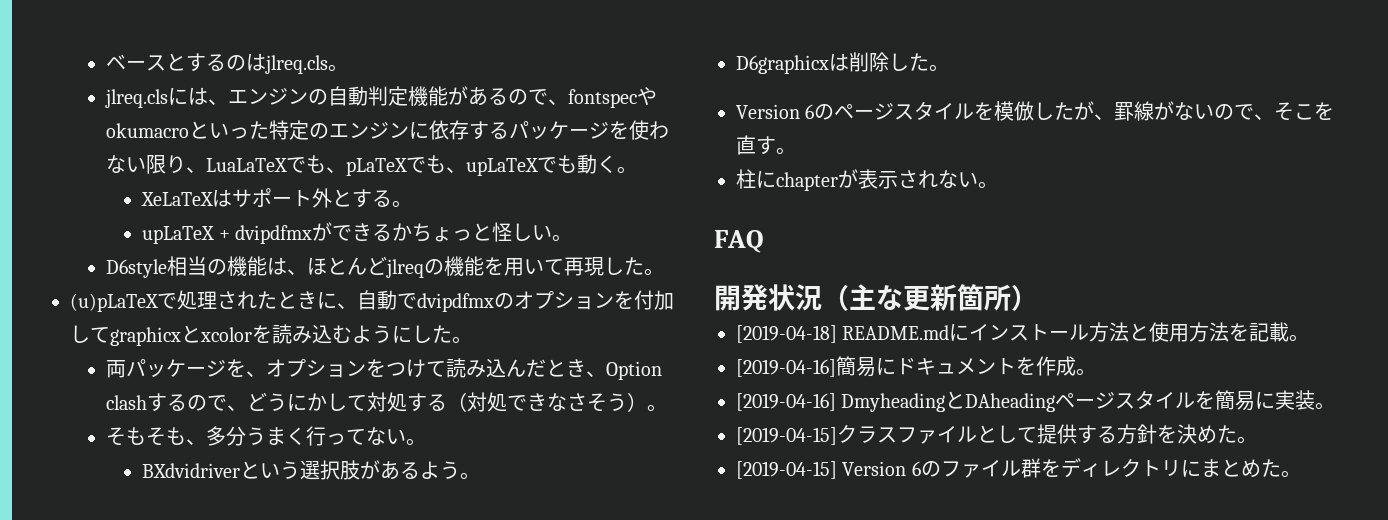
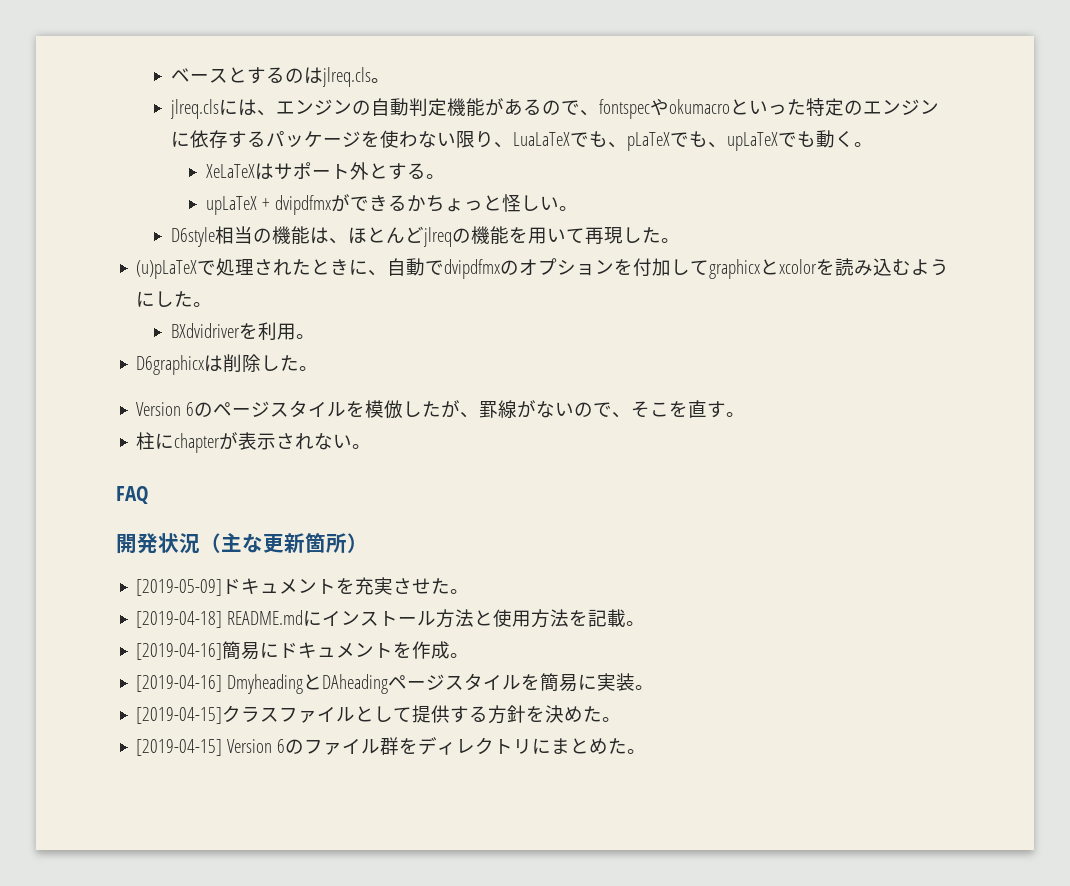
- 両パッケージを、オプションをつけて読み込んだとき、Option clashするので、どうにかして対処する（対処できなさそう）。
- そもそも、多分うまく行ってない。
- BXdvidriverという選択肢があるよう。
+ BXdvidriverを利用。
+ [2019-05-09]ドキュメントを充実させた。

